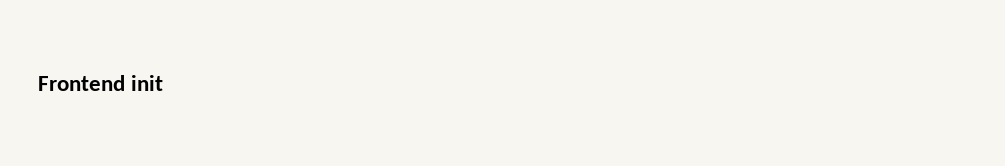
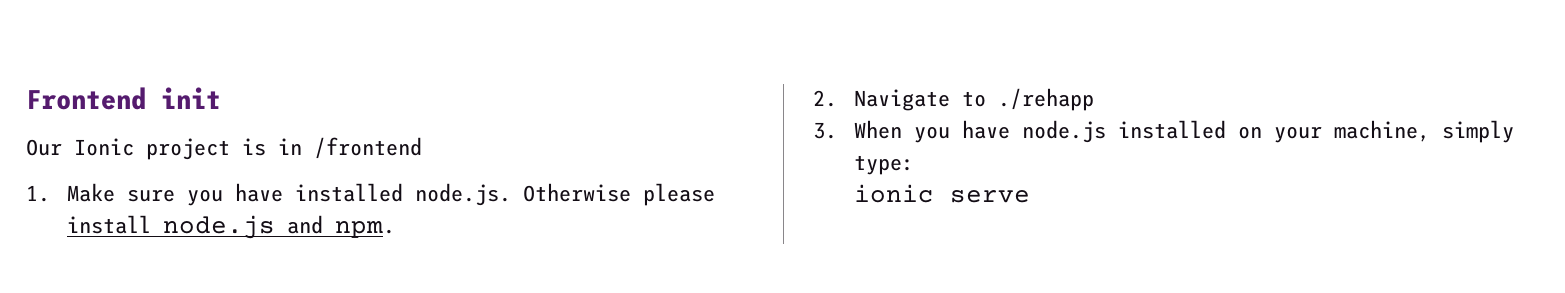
+ Our Ionic project is in /frontend
+ 1. Make sure you have installed node.js. Otherwise please install node.js and npm.
+ 2. Navigate to ./rehapp
+ 3. When you have node.js installed on your machine, simply type:
+ ionic serve

